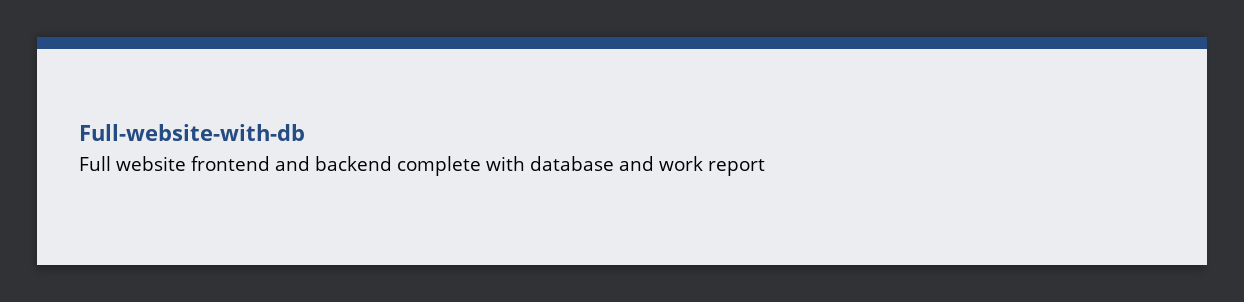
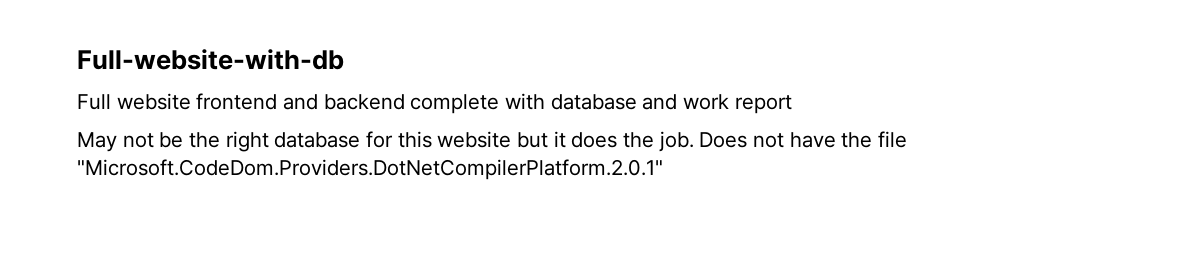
+ May not be the right database for this website but it does the job. Does not have the file "Microsoft.CodeDom.Providers.DotNetCompilerPlatform.2.0.1"

